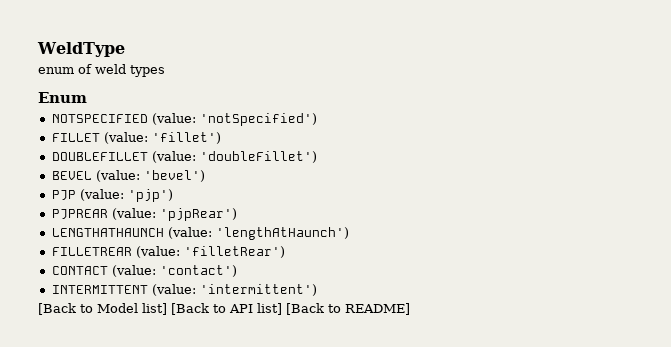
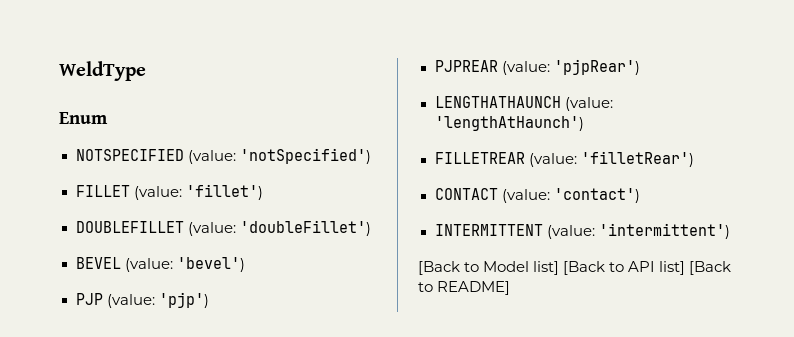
- enum of weld types

